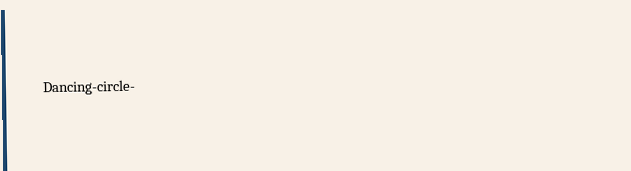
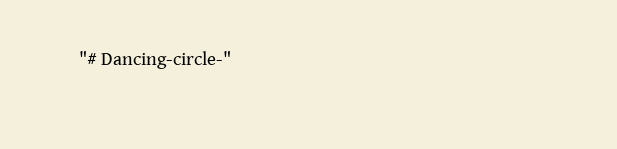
- Dancing-circle-
+ "# Dancing-circle-"

